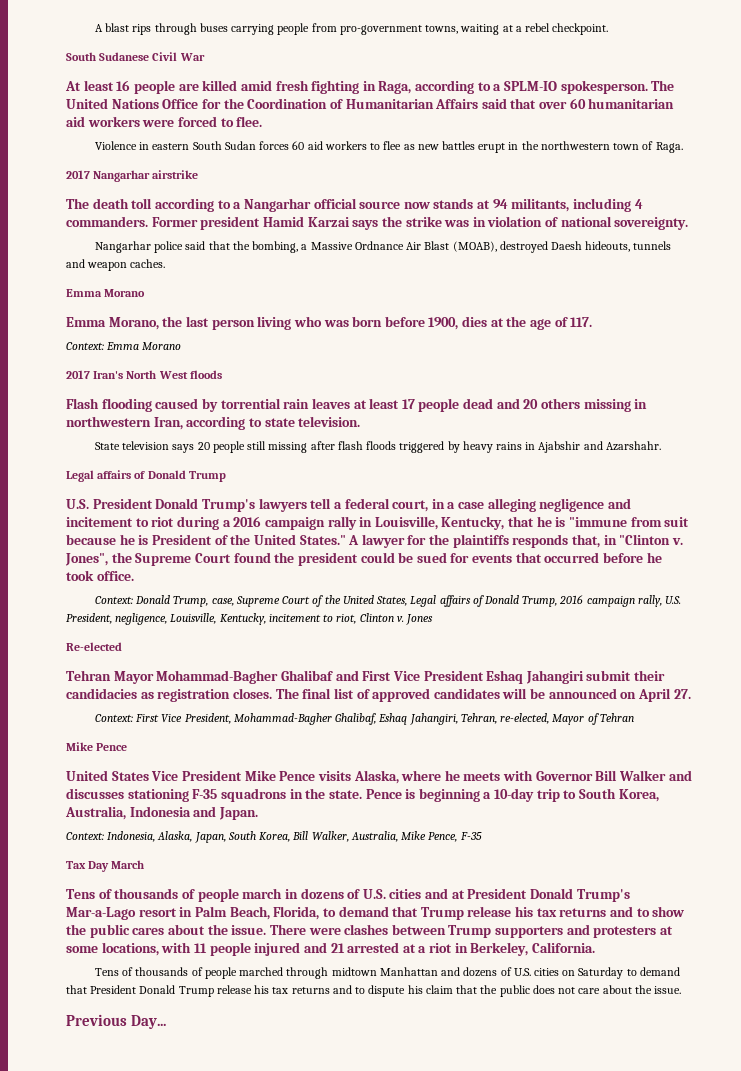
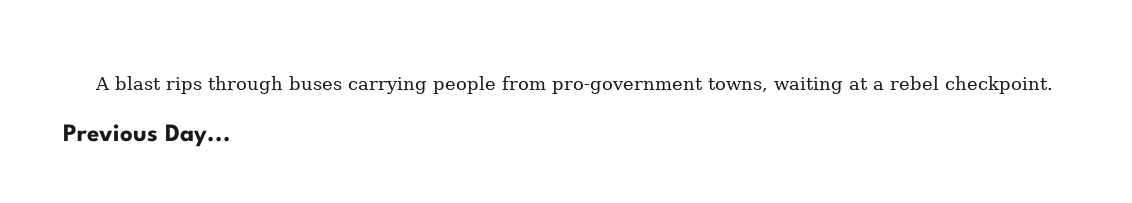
- South Sudanese Civil War
- At least 16 people are killed amid fresh fighting in Raga, according to a SPLM-IO spokesperson. The United Nations Office for the Coordination of Humanitarian Affairs said that over 60 humanitarian aid workers were forced to flee.
- Violence in eastern South Sudan forces 60 aid workers to flee as new battles erupt in the northwestern town of Raga.
- 2017 Nangarhar airstrike
- The death toll according to a Nangarhar official source now stands at 94 militants, including 4 commanders. Former president Hamid Karzai says the strike was in violation of national sovereignty.
- Nangarhar police said that the bombing, a Massive Ordnance Air Blast (MOAB), destroyed Daesh hideouts, tunnels and weapon caches.
- Emma Morano
- Emma Morano, the last person living who was born before 1900, dies at the age of 117.
- Context: Emma Morano
- 2017 Iran's North West floods
- Flash flooding caused by torrential rain leaves at least 17 people dead and 20 others missing in northwestern Iran, according to state television.
- State television says 20 people still missing after flash floods triggered by heavy rains in Ajabshir and Azarshahr.
- Legal affairs of Donald Trump
- U.S. President Donald Trump's lawyers tell a federal court, in a case alleging negligence and incitement to riot during a 2016 campaign rally in Louisville, Kentucky, that he is "immune from suit because he is President of the United States." A lawyer for the plaintiffs responds that, in "Clinton v. Jones", the Supreme Court found the president could be sued for events that occurred before he took office.
- Context: Donald Trump, case, Supreme Court of the United States, Legal affairs of Donald Trump, 2016 campaign rally, U.S. President, negligence, Louisville, Kentucky, incitement to riot, Clinton v. Jones
- Re-elected
- Tehran Mayor Mohammad-Bagher Ghalibaf and First Vice President Eshaq Jahangiri submit their candidacies as registration closes. The final list of approved candidates will be announced on April 27.
- Context: First Vice President, Mohammad-Bagher Ghalibaf, Eshaq Jahangiri, Tehran, re-elected, Mayor of Tehran
- Mike Pence
- United States Vice President Mike Pence visits Alaska, where he meets with Governor Bill Walker and discusses stationing F-35 squadrons in the state. Pence is beginning a 10-day trip to South Korea, Australia, Indonesia and Japan.
- Context: Indonesia, Alaska, Japan, South Korea, Bill Walker, Australia, Mike Pence, F-35
- Tax Day March
- Tens of thousands of people march in dozens of U.S. cities and at President Donald Trump's Mar-a-Lago resort in Palm Beach, Florida, to demand that Trump release his tax returns and to show the public cares about the issue. There were clashes between Trump supporters and protesters at some locations, with 11 people injured and 21 arrested at a riot in Berkeley, California.
- Tens of thousands of people marched through midtown Manhattan and dozens of U.S. cities on Saturday to demand that President Donald Trump release his tax returns and to dispute his claim that the public does not care about the issue.

